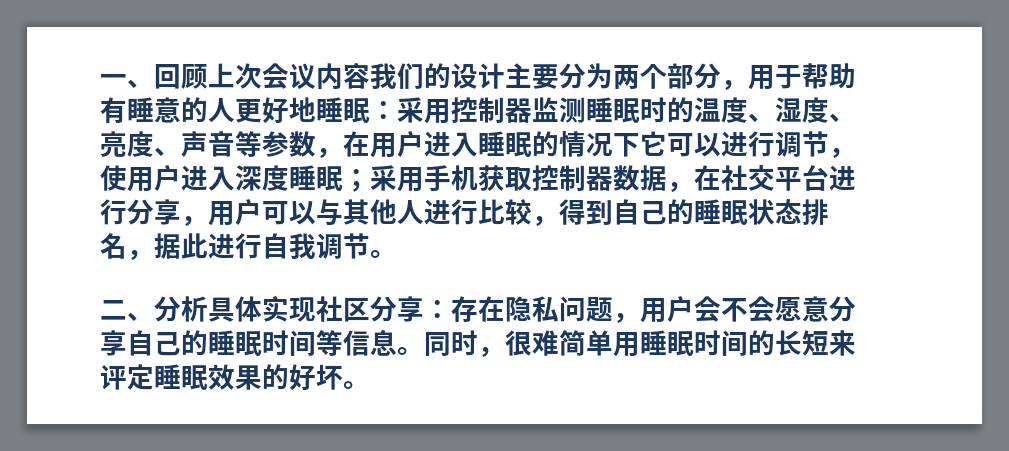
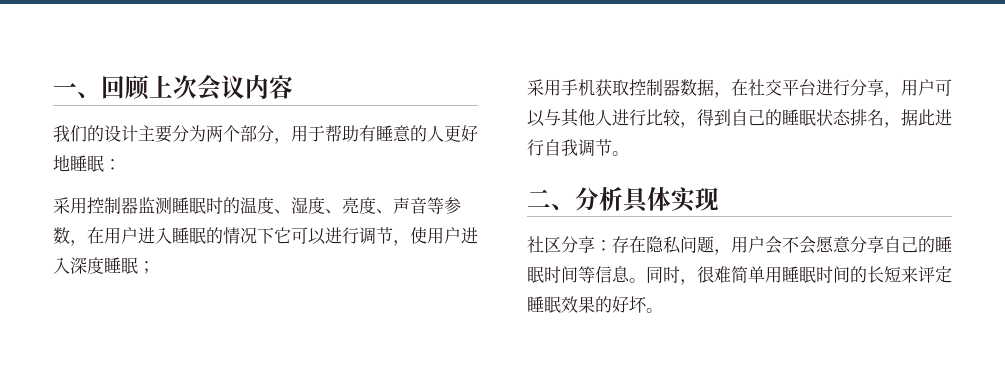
- 一、回顾上次会议内容我们的设计主要分为两个部分，用于帮助有睡意的人更好地睡眠：采用控制器监测睡眠时的温度、湿度、亮度、声音等参数，在用户进入睡眠的情况下它可以进行调节，使用户进入深度睡眠；采用手机获取控制器数据，在社交平台进行分享，用户可以与其他人进行比较，得到自己的睡眠状态排名，据此进行自我调节。
+ 一、回顾上次会议内容
+ 我们的设计主要分为两个部分，用于帮助有睡意的人更好地睡眠：
+ 采用控制器监测睡眠时的温度、湿度、亮度、声音等参数，在用户进入睡眠的情况下它可以进行调节，使用户进入深度睡眠；
+ 采用手机获取控制器数据，在社交平台进行分享，用户可以与其他人进行比较，得到自己的睡眠状态排名，据此进行自我调节。
- 二、分析具体实现社区分享：存在隐私问题，用户会不会愿意分享自己的睡眠时间等信息。
+ 二、分析具体实现
+ 社区分享：存在隐私问题，用户会不会愿意分享自己的睡眠时间等信息。

